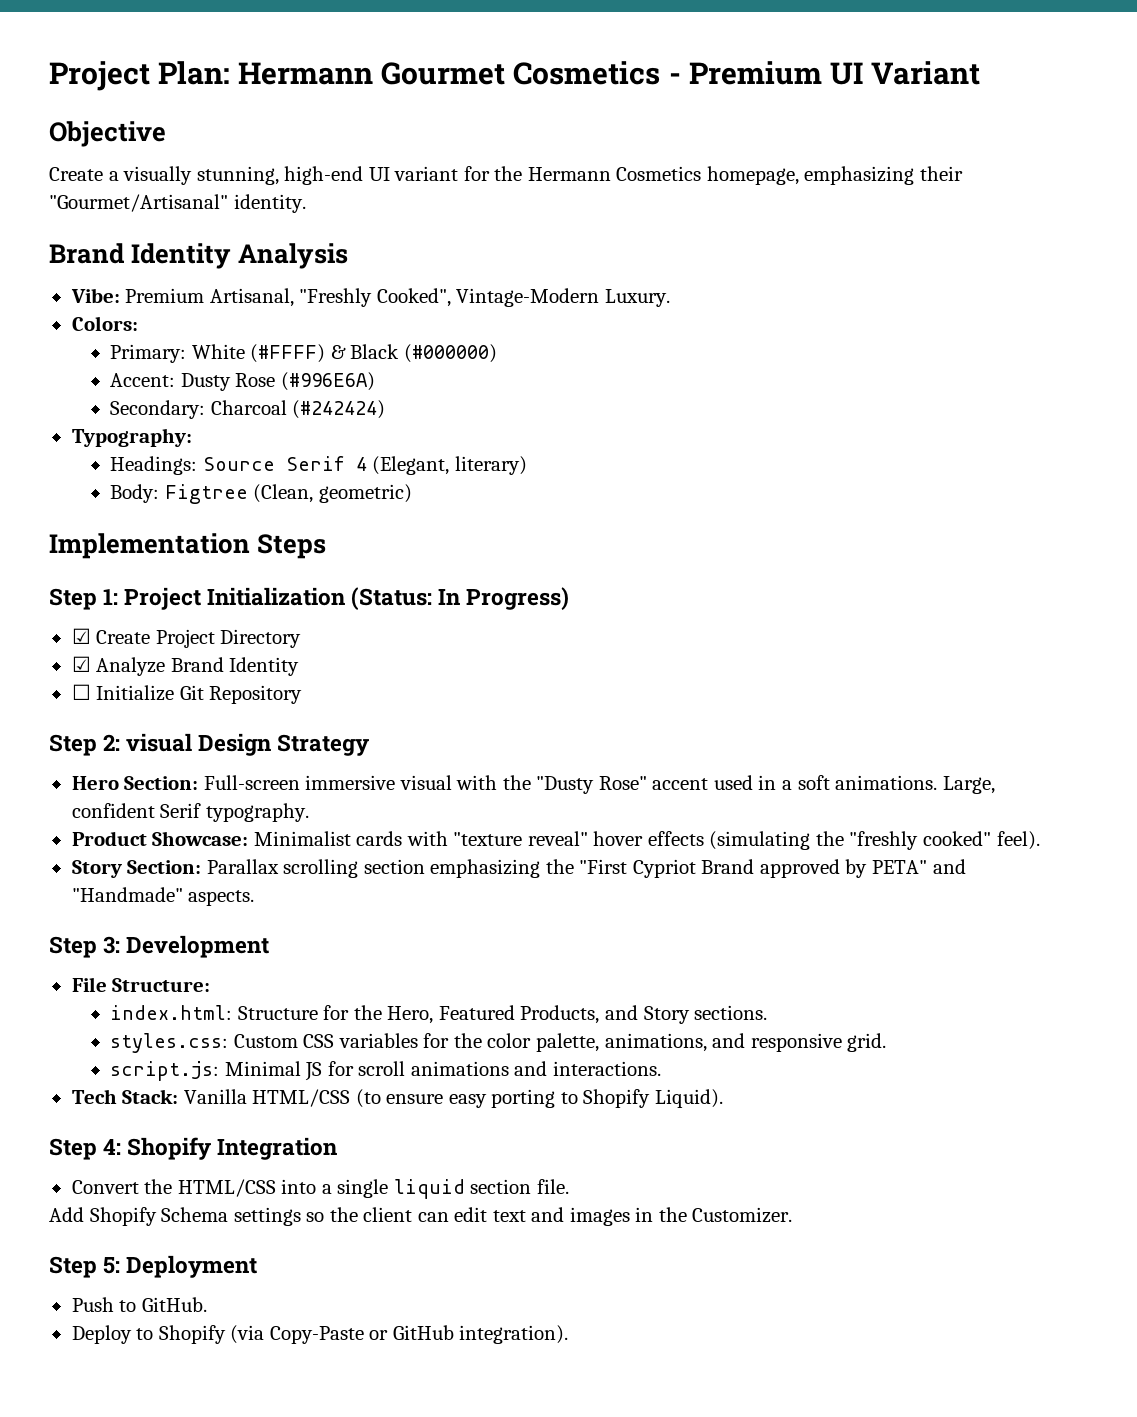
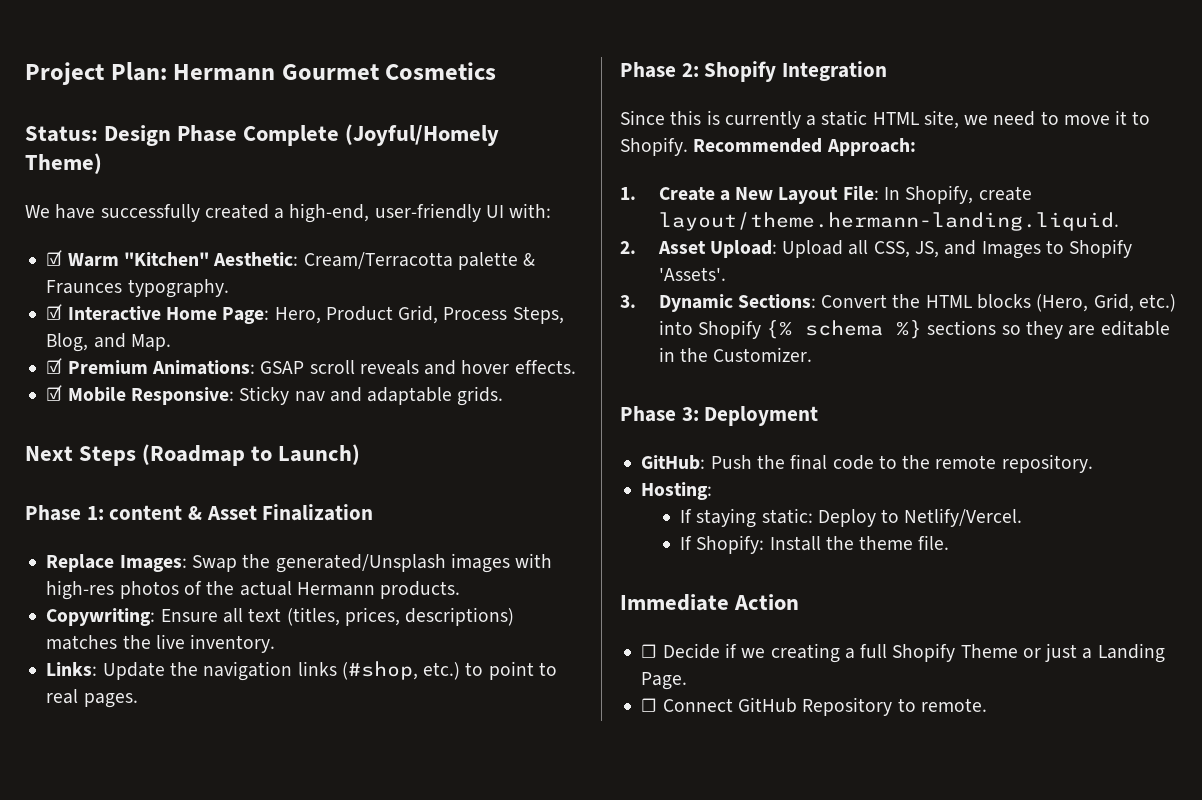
- Project Plan: Hermann Gourmet Cosmetics - Premium UI Variant
- Objective
- Create a visually stunning, high-end UI variant for the Hermann Cosmetics homepage, emphasizing their "Gourmet/Artisanal" identity.
- Brand Identity Analysis
- Vibe: Premium Artisanal, "Freshly Cooked", Vintage-Modern Luxury.
- Colors:
- Primary: White (#FFFF) & Black (#000000)
- Accent: Dusty Rose (#996E6A)
- Secondary: Charcoal (#242424)
- Typography:
- Headings: Source Serif 4 (Elegant, literary)
- Body: Figtree (Clean, geometric)
- Implementation Steps
- Step 1: Project Initialization (Status: In Progress)
- ☑ Create Project Directory
- ☑ Analyze Brand Identity
- ☐ Initialize Git Repository
- Step 2: visual Design Strategy
- Hero Section: Full-screen immersive visual with the "Dusty Rose" accent used in a soft animations. Large, confident Serif typography.
- Product Showcase: Minimalist cards with "texture reveal" hover effects (simulating the "freshly cooked" feel).
- Story Section: Parallax scrolling section emphasizing the "First Cypriot Brand approved by PETA" and "Handmade" aspects.
- Step 3: Development
- File Structure:
- index.html: Structure for the Hero, Featured Products, and Story sections.
- styles.css: Custom CSS variables for the color palette, animations, and responsive grid.
- script.js: Minimal JS for scroll animations and interactions.
- Tech Stack: Vanilla HTML/CSS (to ensure easy porting to Shopify Liquid).
- Step 4: Shopify Integration
- Convert the HTML/CSS into a single liquid section file.
- Add Shopify Schema settings so the client can edit text and images in the Customizer.
+ Project Plan: Hermann Gourmet Cosmetics
+ Status: Design Phase Complete (Joyful/Homely Theme)
+ We have successfully created a high-end, user-friendly UI with:
+ ☑ Warm "Kitchen" Aesthetic: Cream/Terracotta palette & Fraunces typography.
+ ☑ Interactive Home Page: Hero, Product Grid, Process Steps, Blog, and Map.
+ ☑ Premium Animations: GSAP scroll reveals and hover effects.
+ ☑ Mobile Responsive: Sticky nav and adaptable grids.
+ Next Steps (Roadmap to Launch)
+ Phase 1: content & Asset Finalization
+ Replace Images: Swap the generated/Unsplash images with high-res photos of the actual Hermann products.
+ Copywriting: Ensure all text (titles, prices, descriptions) matches the live inventory.
+ Links: Update the navigation links (#shop, etc.) to point to real pages.
+ Phase 2: Shopify Integration
+ Since this is currently a static HTML site, we need to move it to Shopify. Recommended Approach:
+ 1. Create a New Layout File: In Shopify, create layout/theme.hermann-landing.liquid.
+ 2. Asset Upload: Upload all CSS, JS, and Images to Shopify 'Assets'.
+ 3. Dynamic Sections: Convert the HTML blocks (Hero, Grid, etc.) into Shopify {% schema %} sections so they are editable in the Customizer.
- Step 5: Deployment
+ Phase 3: Deployment
- Push to GitHub.
- Deploy to Shopify (via Copy-Paste or GitHub integration).
+ GitHub: Push the final code to the remote repository.
+ Hosting:
+ If staying static: Deploy to Netlify/Vercel.
+ If Shopify: Install the theme file.
+ Immediate Action
+ ☐ Decide if we creating a full Shopify Theme or just a Landing Page.
+ ☐ Connect GitHub Repository to remote.

